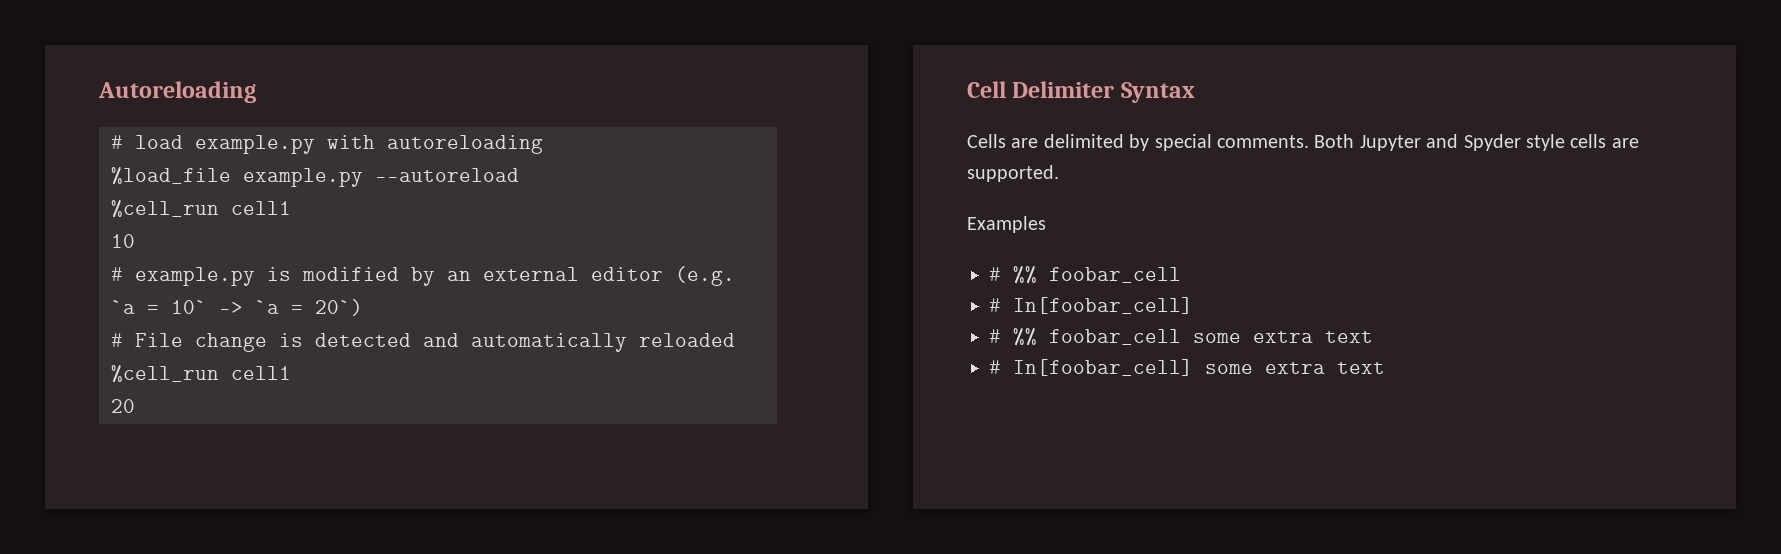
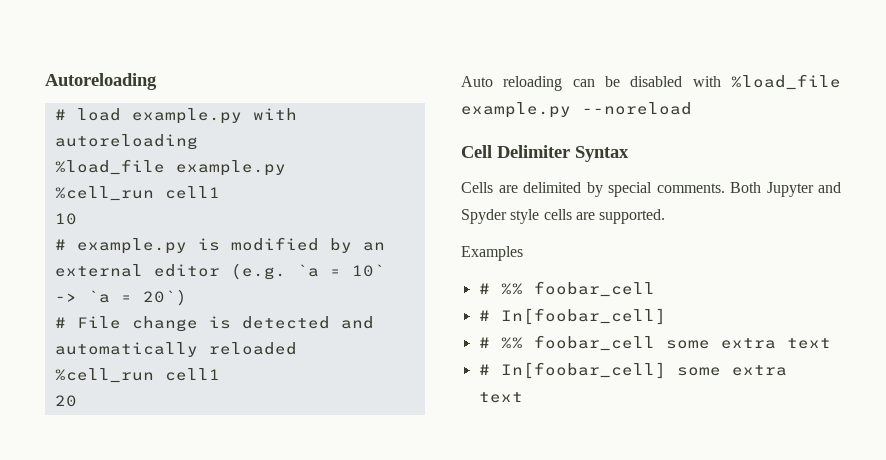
  # load example.py with autoreloading
- %load_file example.py --autoreload
+ %load_file example.py
+ Auto reloading can be disabled with %load_file example.py --noreload

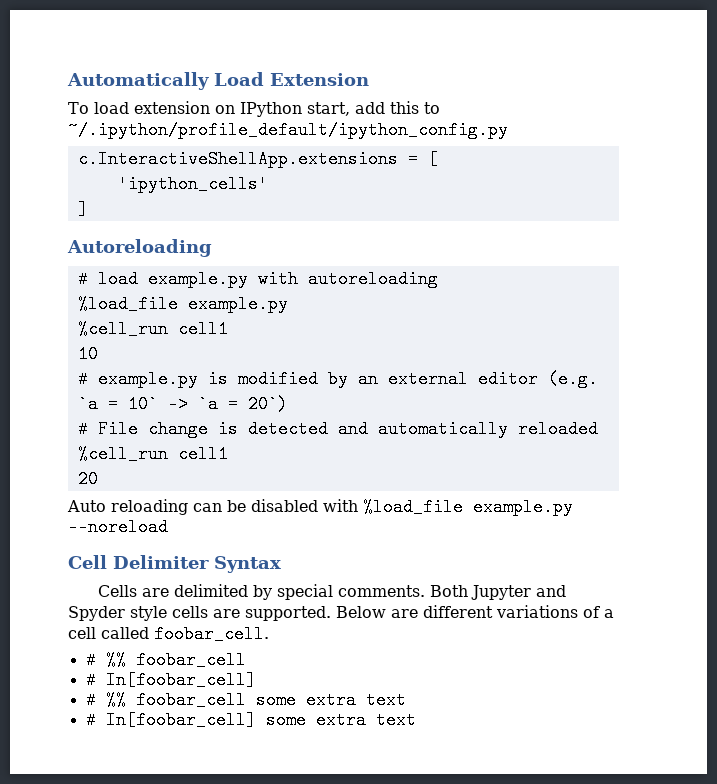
+ Automatically Load Extension
+ To load extension on IPython start, add this to ~/.ipython/profile_default/ipython_config.py
+ c.InteractiveShellApp.extensions = [
+ 'ipython_cells'
+ ]
- Both Jupyter and Spyder style cells are supported.
- Examples
+ Both Jupyter and Spyder style cells are supported. Below are different variations of a cell called foobar_cell.

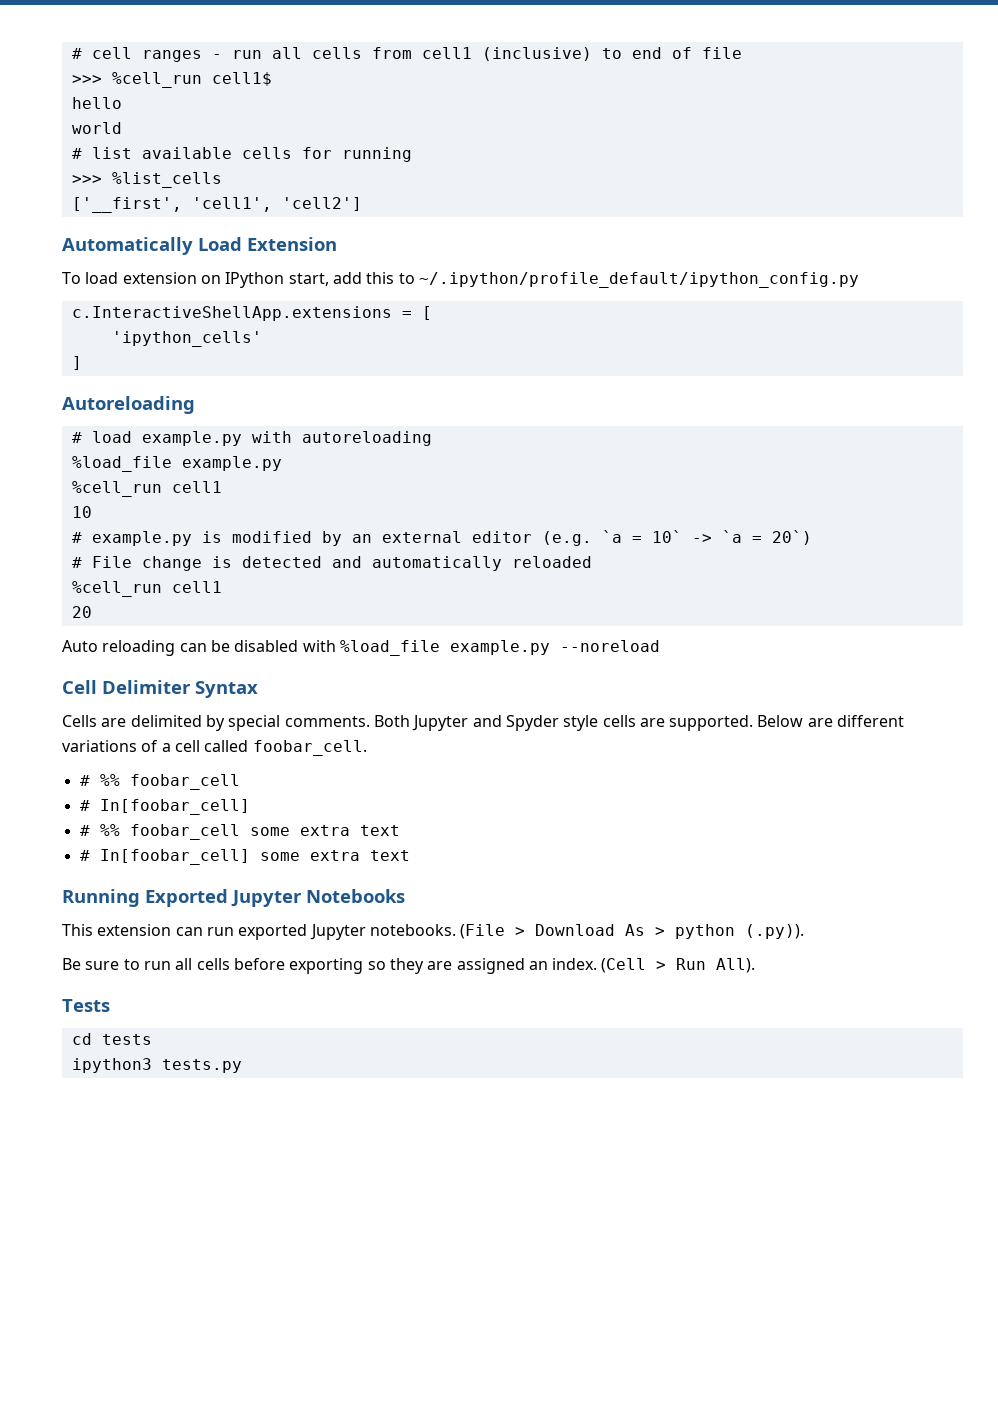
+ # cell ranges - run all cells from cell1 (inclusive) to end of file
+ >>> %cell_run cell1$
+ hello
+ world
+ # list available cells for running
+ >>> %list_cells
+ ['__first', 'cell1', 'cell2']
+ Running Exported Jupyter Notebooks
+ This extension can run exported Jupyter notebooks. (File > Download As > python (.py)).
+ Be sure to run all cells before exporting so they are assigned an index. (Cell > Run All).
+ Tests
+ cd tests
+ ipython3 tests.py

